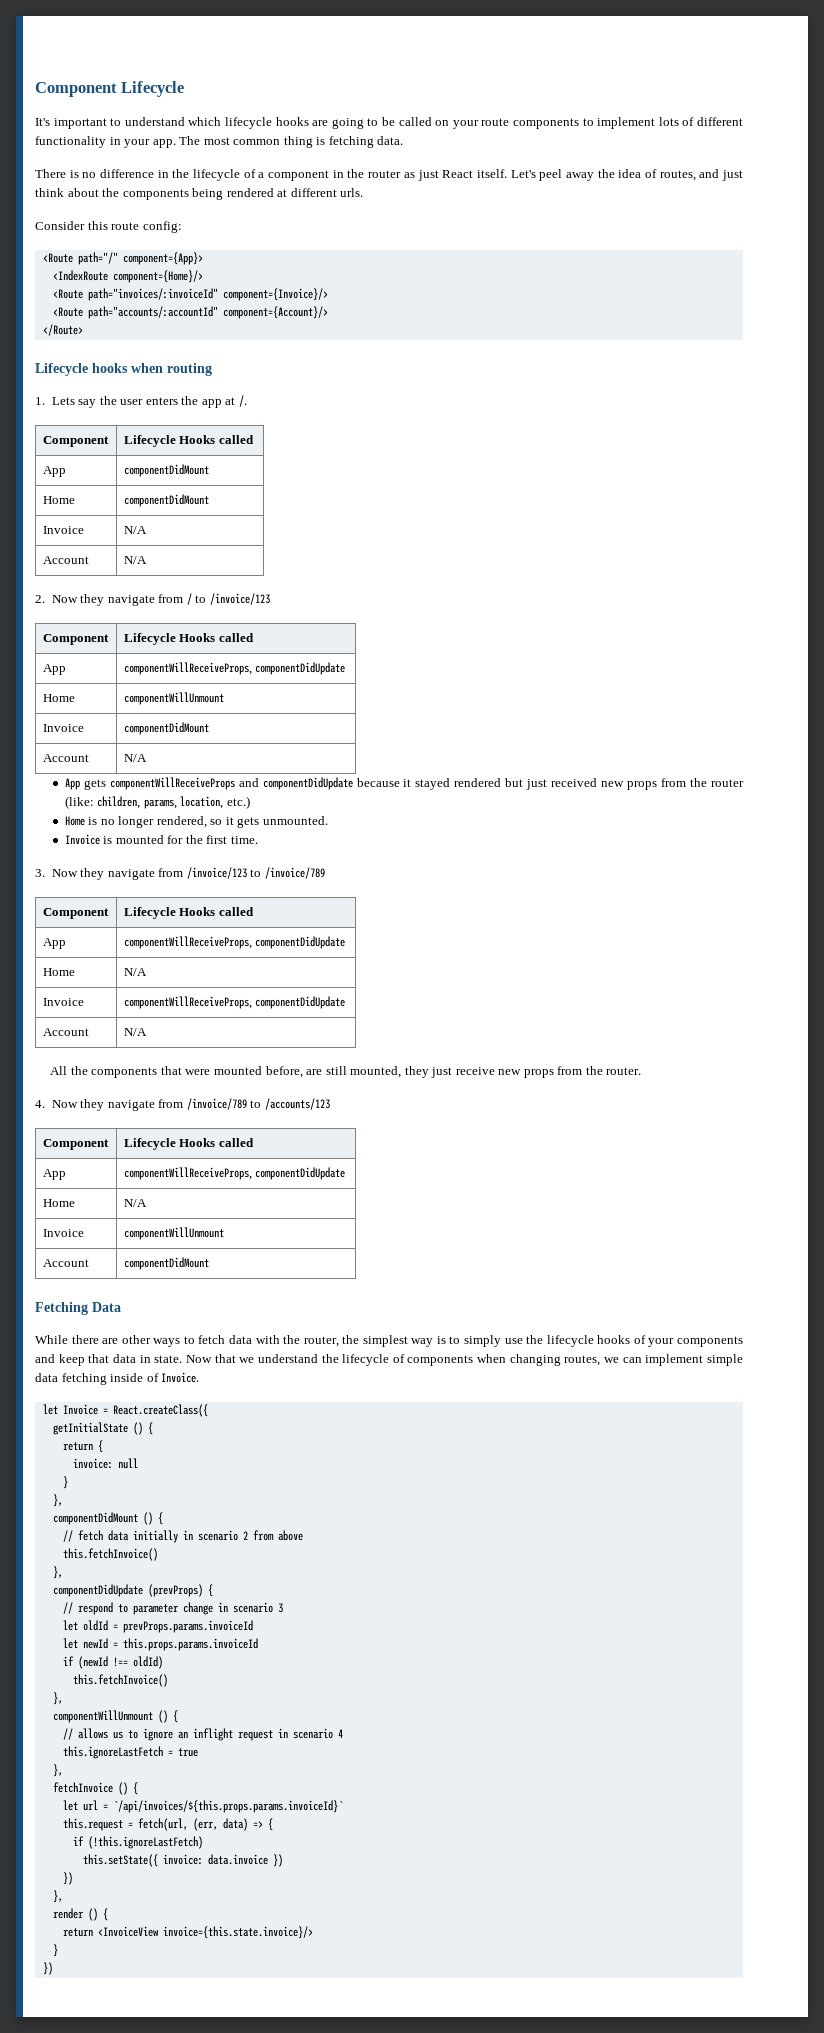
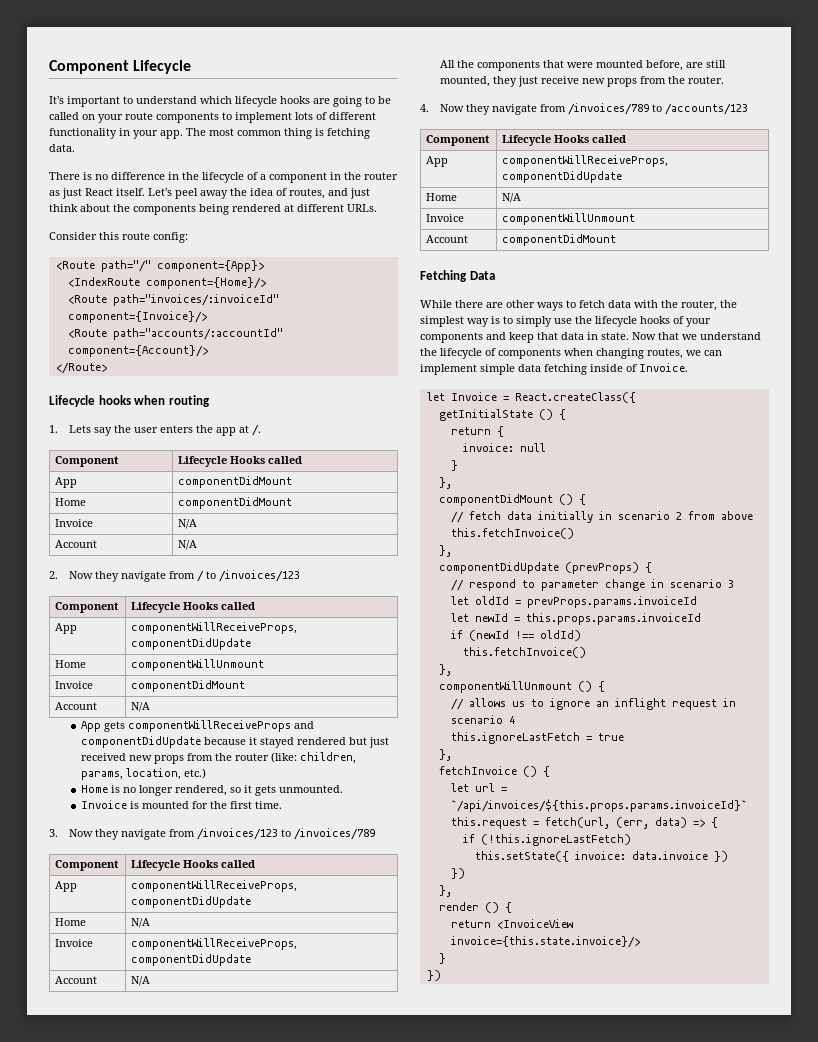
- Let's peel away the idea of routes, and just think about the components being rendered at different urls.
+ Let's peel away the idea of routes, and just think about the components being rendered at different URLs.
- 2. Now they navigate from / to /invoice/123
+ 2. Now they navigate from / to /invoices/123
- 3. Now they navigate from /invoice/123 to /invoice/789
+ 3. Now they navigate from /invoices/123 to /invoices/789
- 4. Now they navigate from /invoice/789 to /accounts/123
+ 4. Now they navigate from /invoices/789 to /accounts/123

